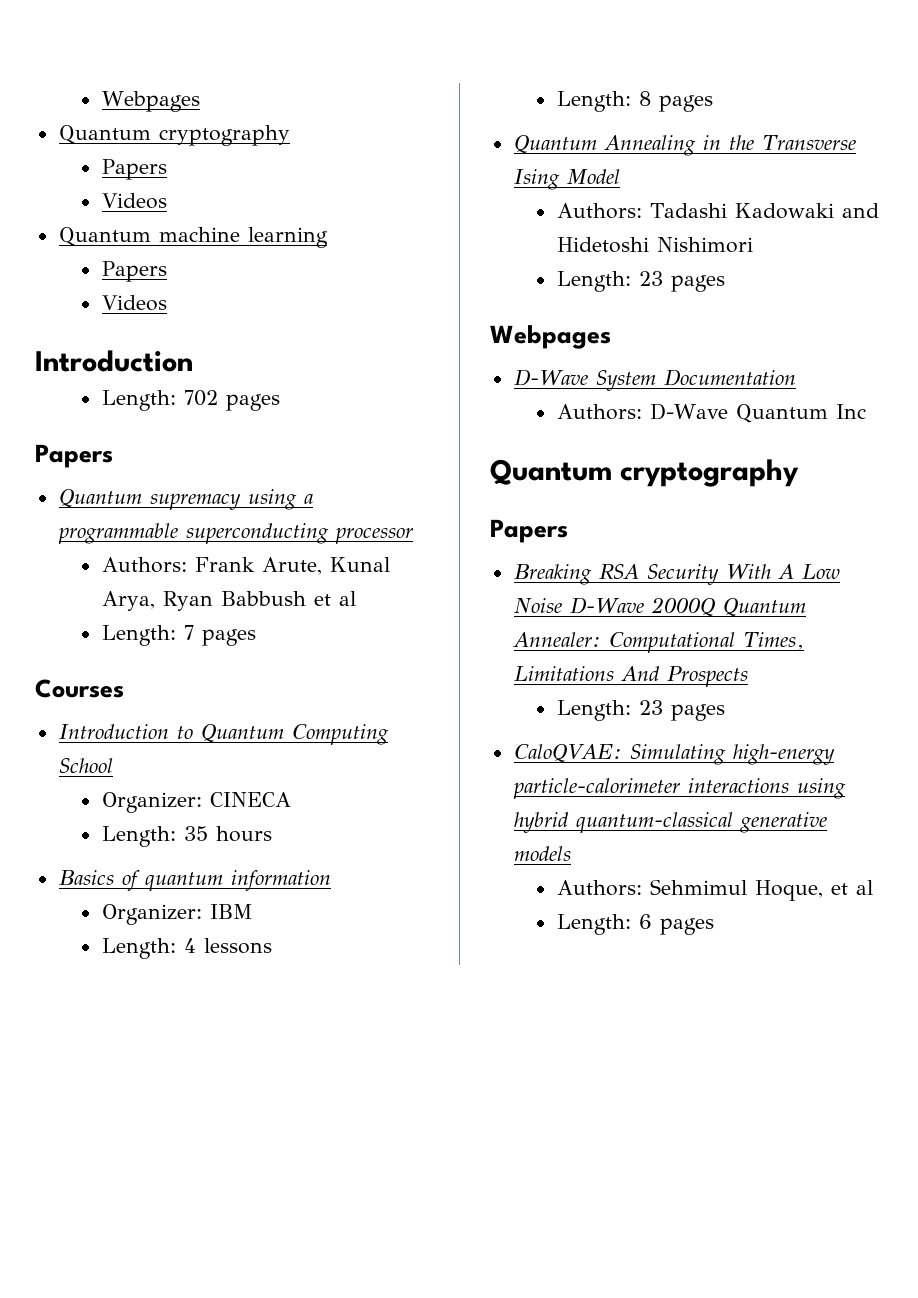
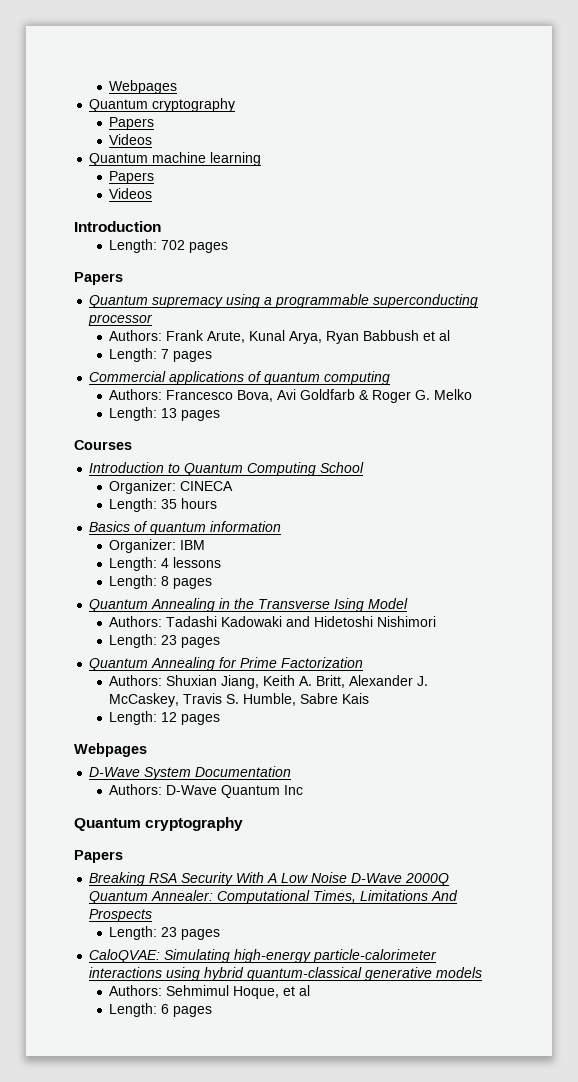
+ Commercial applications of quantum computing
+ Authors: Francesco Bova, Avi Goldfarb & Roger G. Melko
+ Length: 13 pages
+ Quantum Annealing for Prime Factorization
+ Authors: Shuxian Jiang, Keith A. Britt, Alexander J. McCaskey, Travis S. Humble, Sabre Kais
+ Length: 12 pages

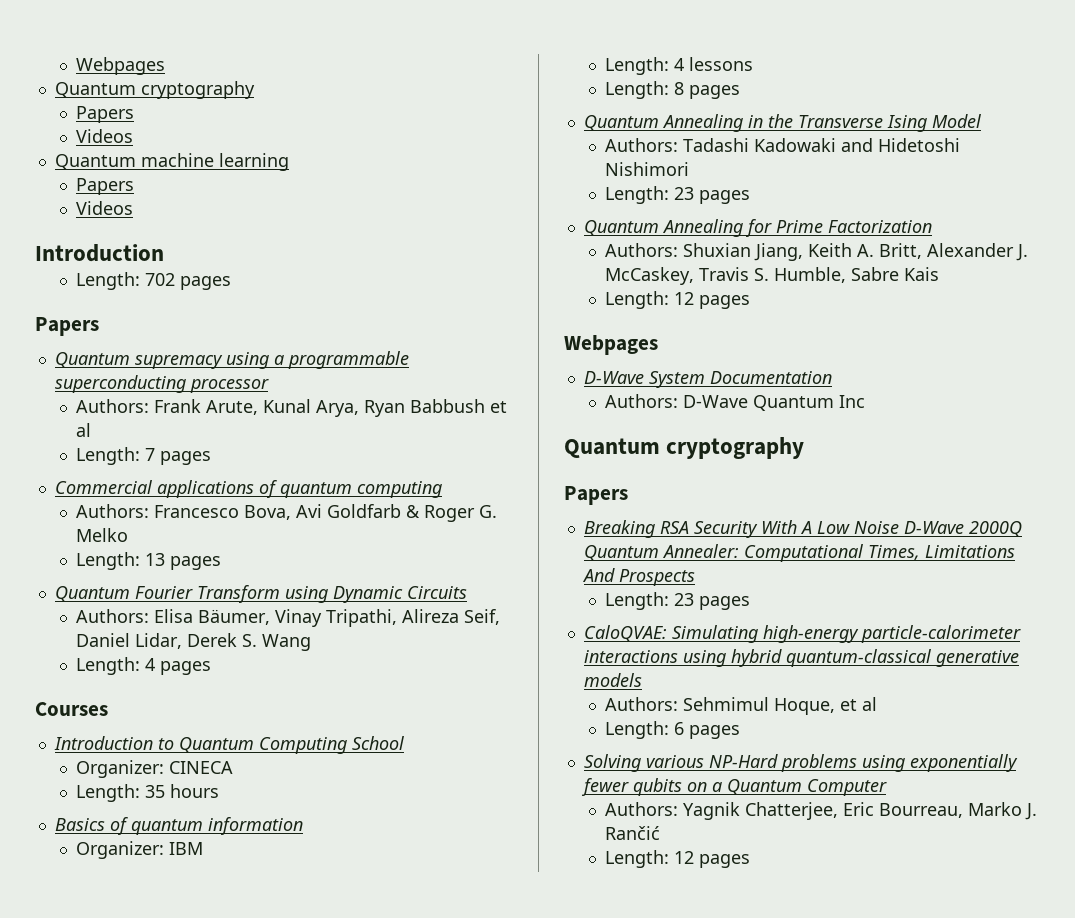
+ Quantum Fourier Transform using Dynamic Circuits
+ Authors: Elisa Bäumer, Vinay Tripathi, Alireza Seif, Daniel Lidar, Derek S. Wang
+ Length: 4 pages
+ Solving various NP-Hard problems using exponentially fewer qubits on a Quantum Computer
+ Authors: Yagnik Chatterjee, Eric Bourreau, Marko J. Rančić
+ Length: 12 pages

